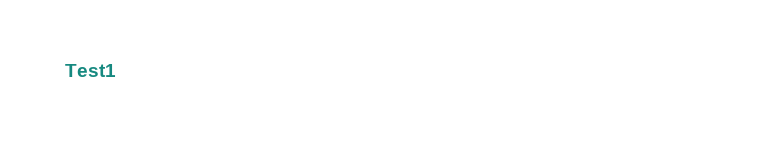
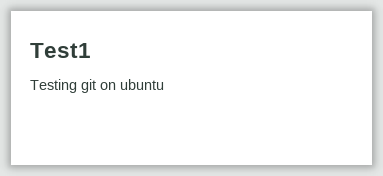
+ Testing git on ubuntu

